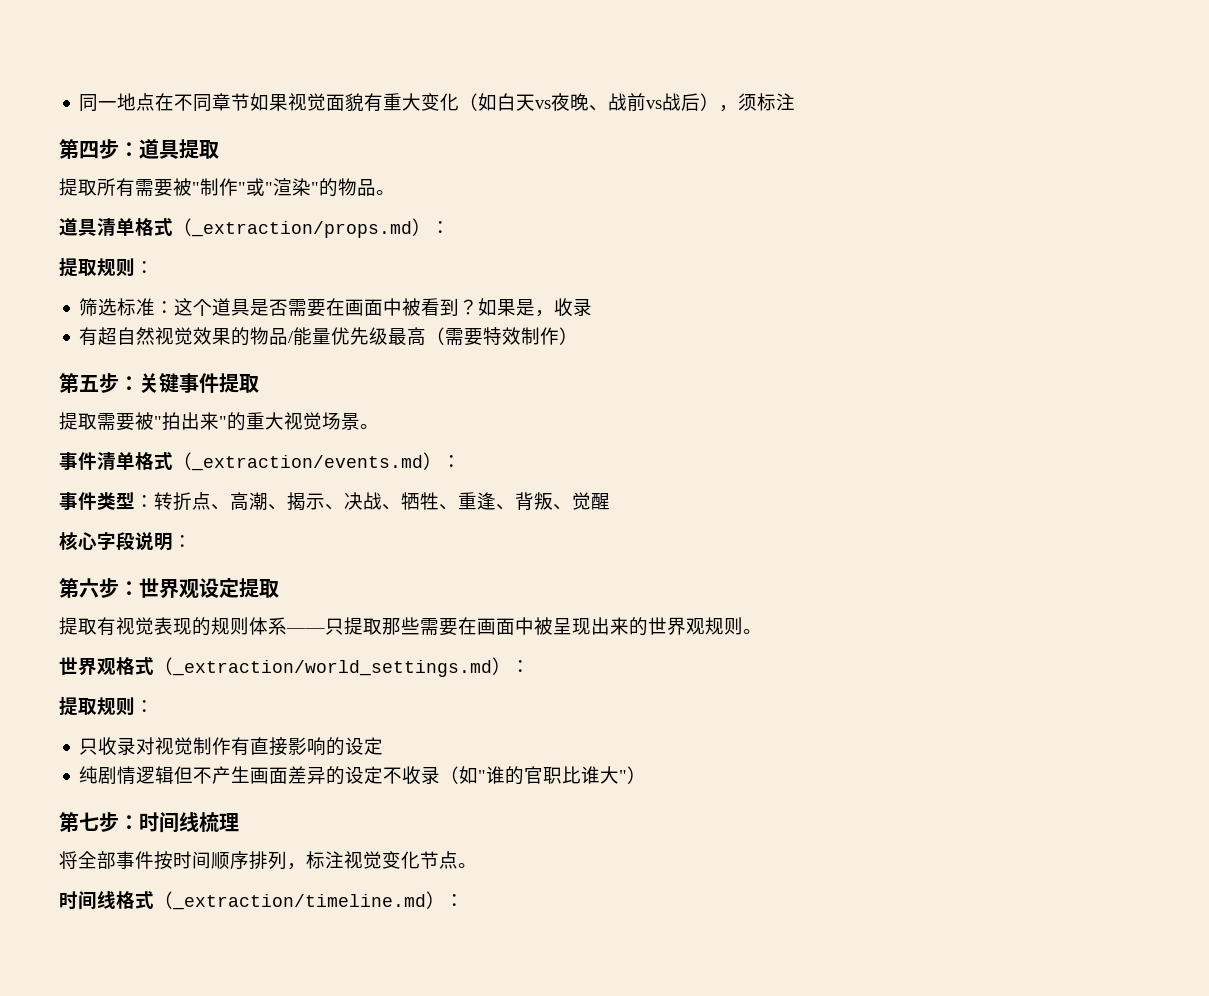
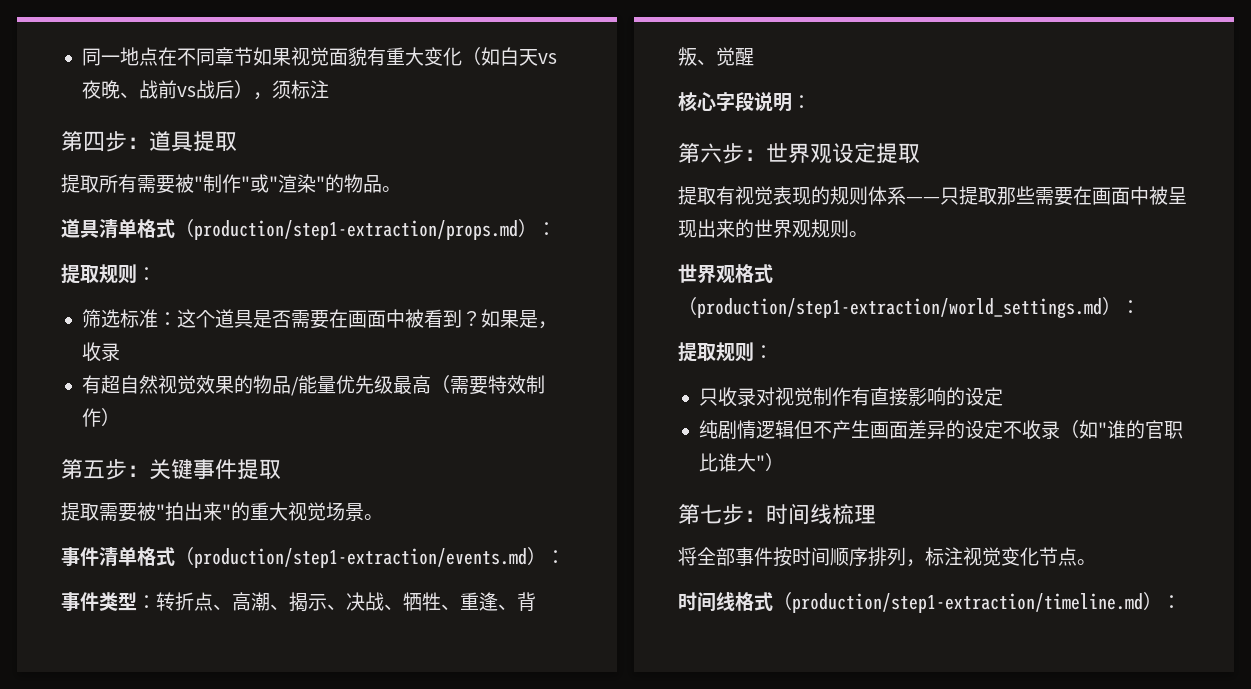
- 道具清单格式（_extraction/props.md）：
+ 道具清单格式（production/step1-extraction/props.md）：
- 事件清单格式（_extraction/events.md）：
+ 事件清单格式（production/step1-extraction/events.md）：
- 世界观格式（_extraction/world_settings.md）：
+ 世界观格式（production/step1-extraction/world_settings.md）：
- 时间线格式（_extraction/timeline.md）：
+ 时间线格式（production/step1-extraction/timeline.md）：

